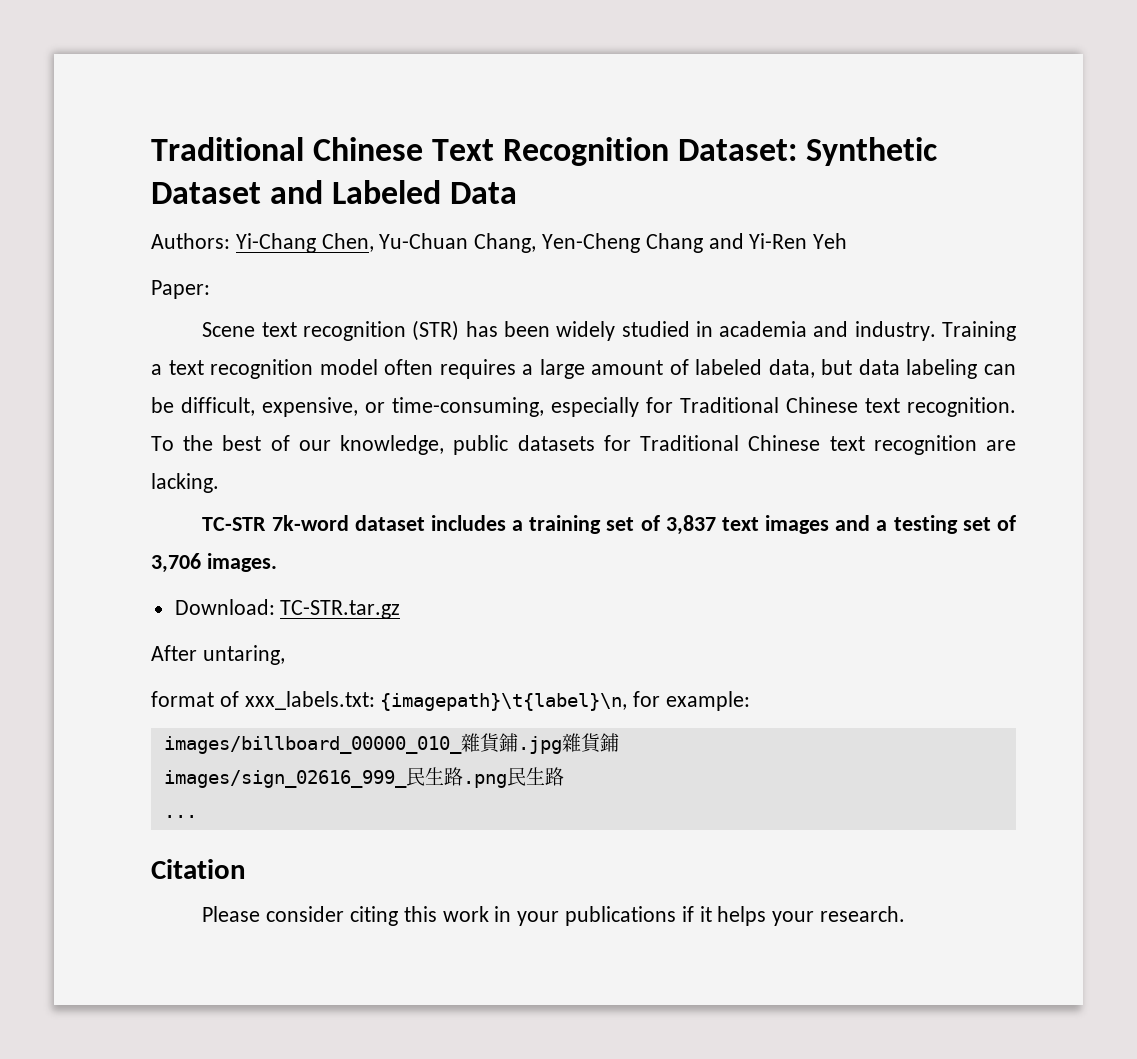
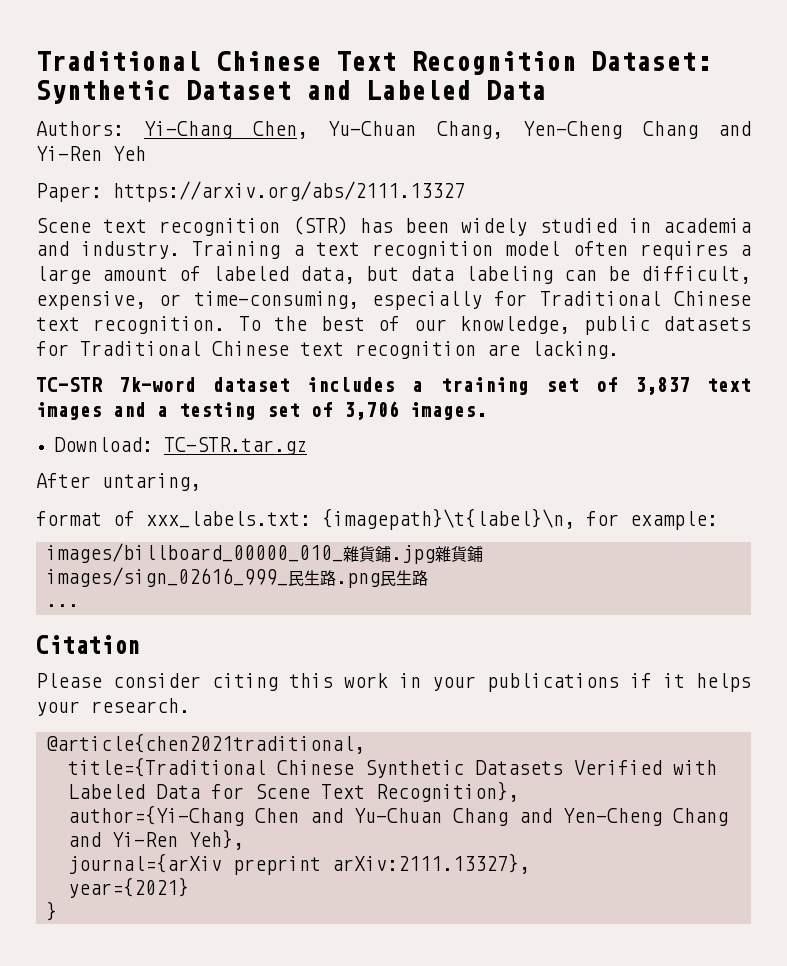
- Paper:
+ Paper: https://arxiv.org/abs/2111.13327
+ @article{chen2021traditional,
+ title={Traditional Chinese Synthetic Datasets Verified with Labeled Data for Scene Text Recognition},
+ author={Yi-Chang Chen and Yu-Chuan Chang and Yen-Cheng Chang and Yi-Ren Yeh},
+ journal={arXiv preprint arXiv:2111.13327},
+ year={2021}
+ }

